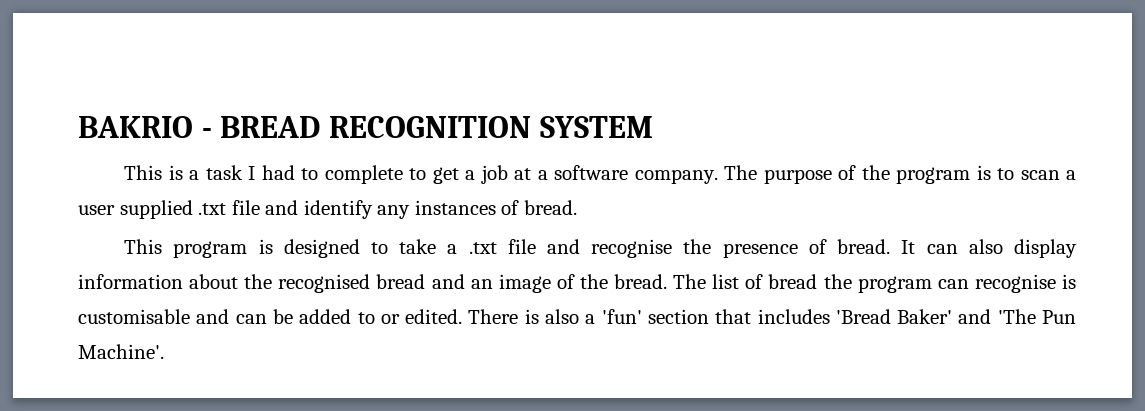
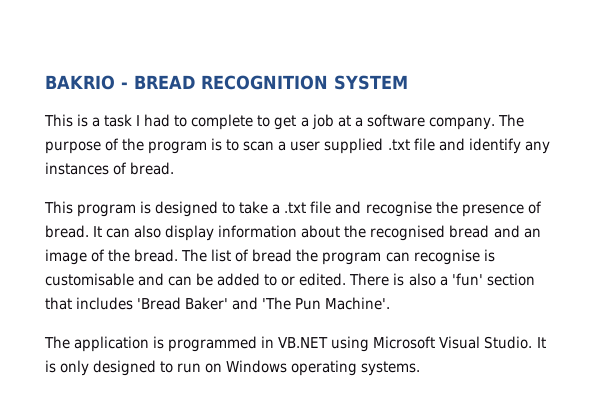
+ The application is programmed in VB.NET using Microsoft Visual Studio. It is only designed to run on Windows operating systems.

